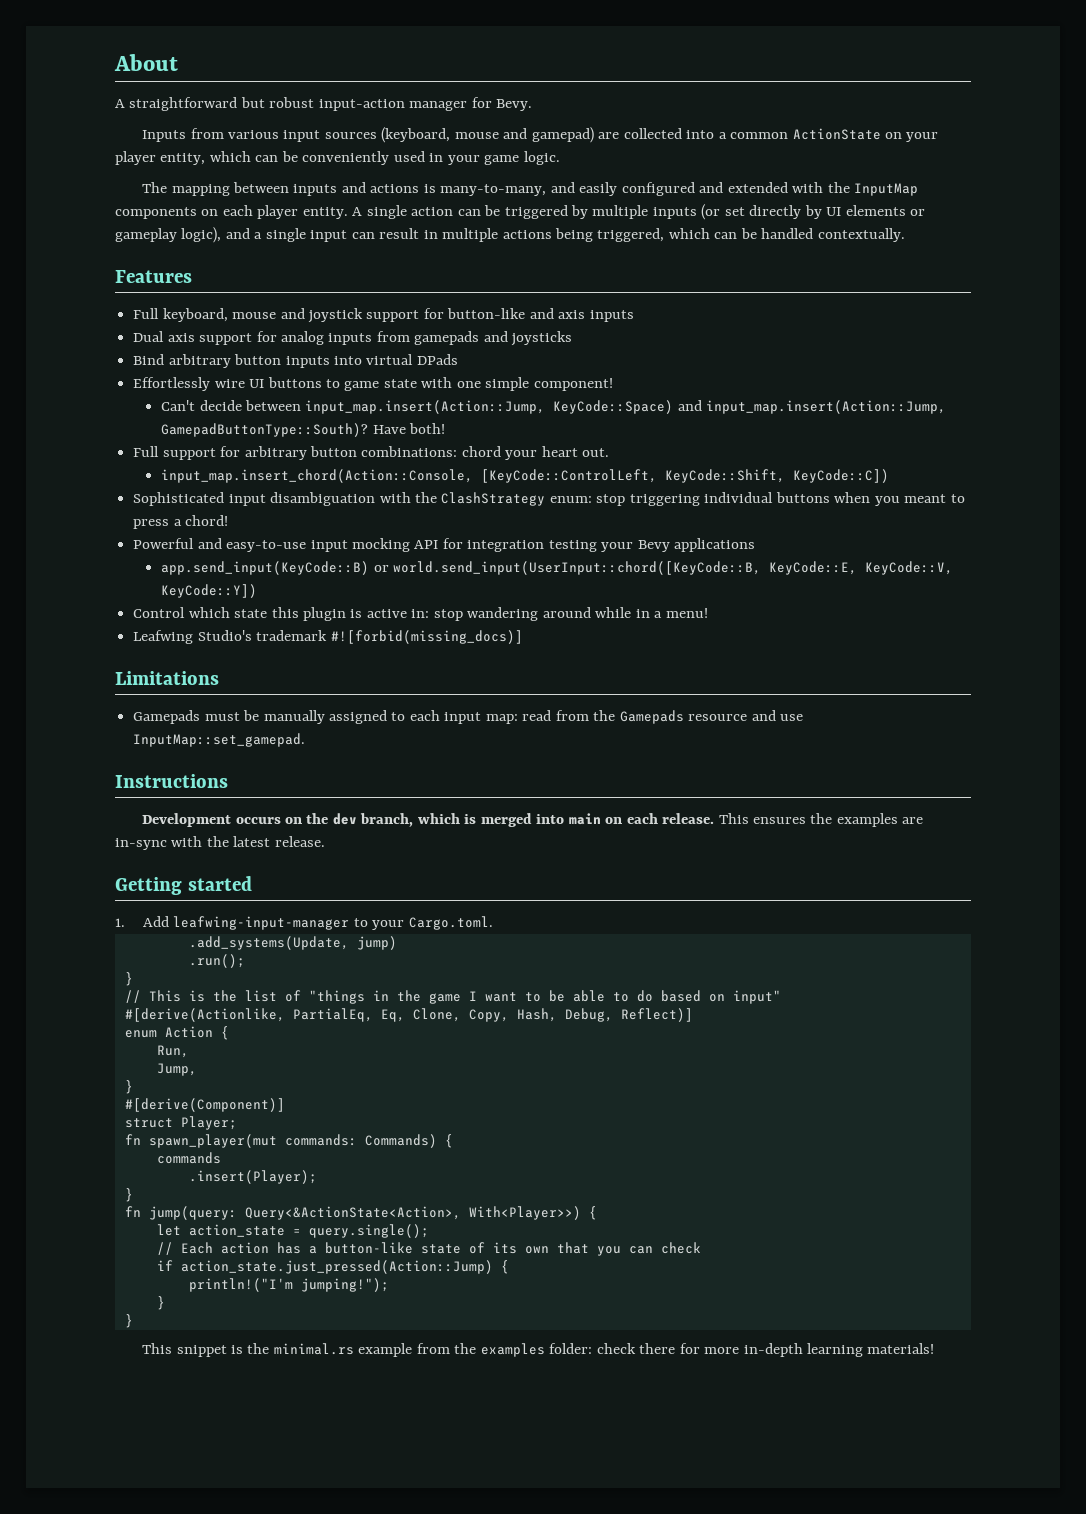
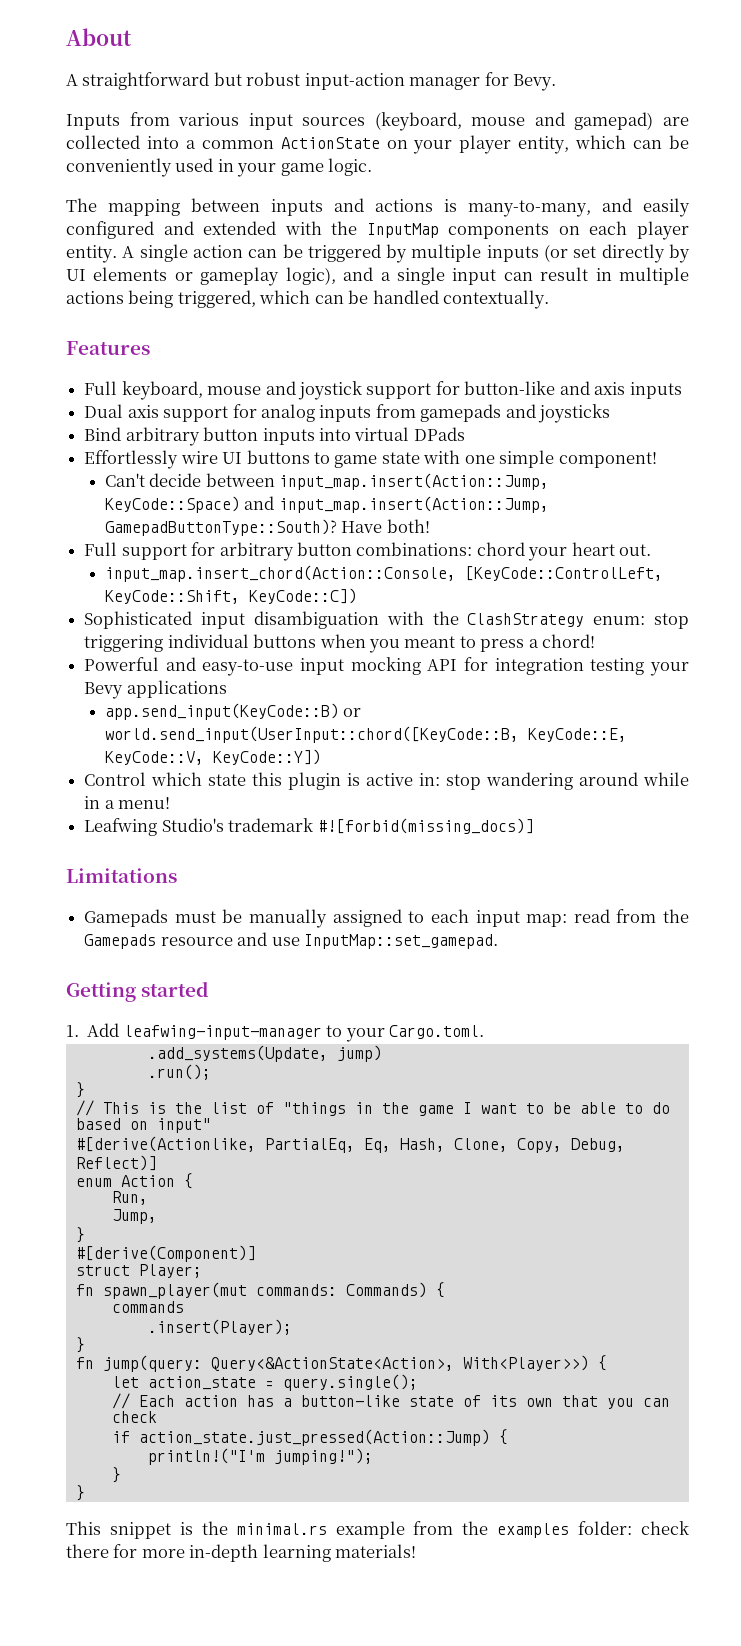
- Instructions
- Development occurs on the dev branch, which is merged into main on each release. This ensures the examples are in-sync with the latest release.
- #[derive(Actionlike, PartialEq, Eq, Clone, Copy, Hash, Debug, Reflect)]
+ #[derive(Actionlike, PartialEq, Eq, Hash, Clone, Copy, Debug, Reflect)]

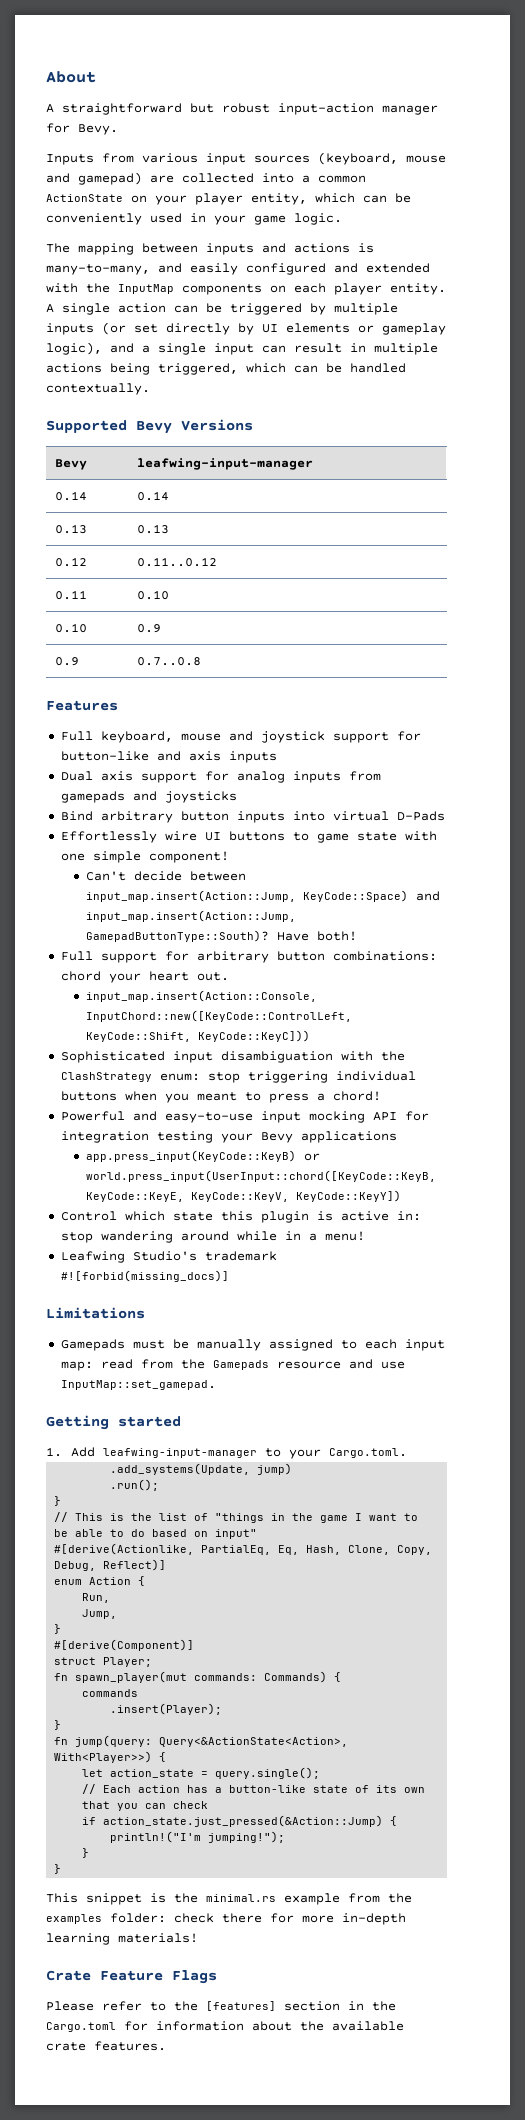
+ Supported Bevy Versions
+ Bevy | leafwing-input-manager
+ 0.14 | 0.14
+ 0.13 | 0.13
+ 0.12 | 0.11..0.12
+ 0.11 | 0.10
+ 0.10 | 0.9
+ 0.9 | 0.7..0.8
- Bind arbitrary button inputs into virtual DPads
+ Bind arbitrary button inputs into virtual D-Pads
- input_map.insert_chord(Action::Console, [KeyCode::ControlLeft, KeyCode::Shift, KeyCode::C])
+ input_map.insert(Action::Console, InputChord::new([KeyCode::ControlLeft, KeyCode::Shift, KeyCode::KeyC]))
- app.send_input(KeyCode::B) or world.send_input(UserInput::chord([KeyCode::B, KeyCode::E, KeyCode::V, KeyCode::Y])
+ app.press_input(KeyCode::KeyB) or world.press_input(UserInput::chord([KeyCode::KeyB, KeyCode::KeyE, KeyCode::KeyV, KeyCode::KeyY])
- if action_state.just_pressed(Action::Jump) {
+ if action_state.just_pressed(&Action::Jump) {
+ Crate Feature Flags
+ Please refer to the [features] section in the Cargo.toml for information about the available crate features.

